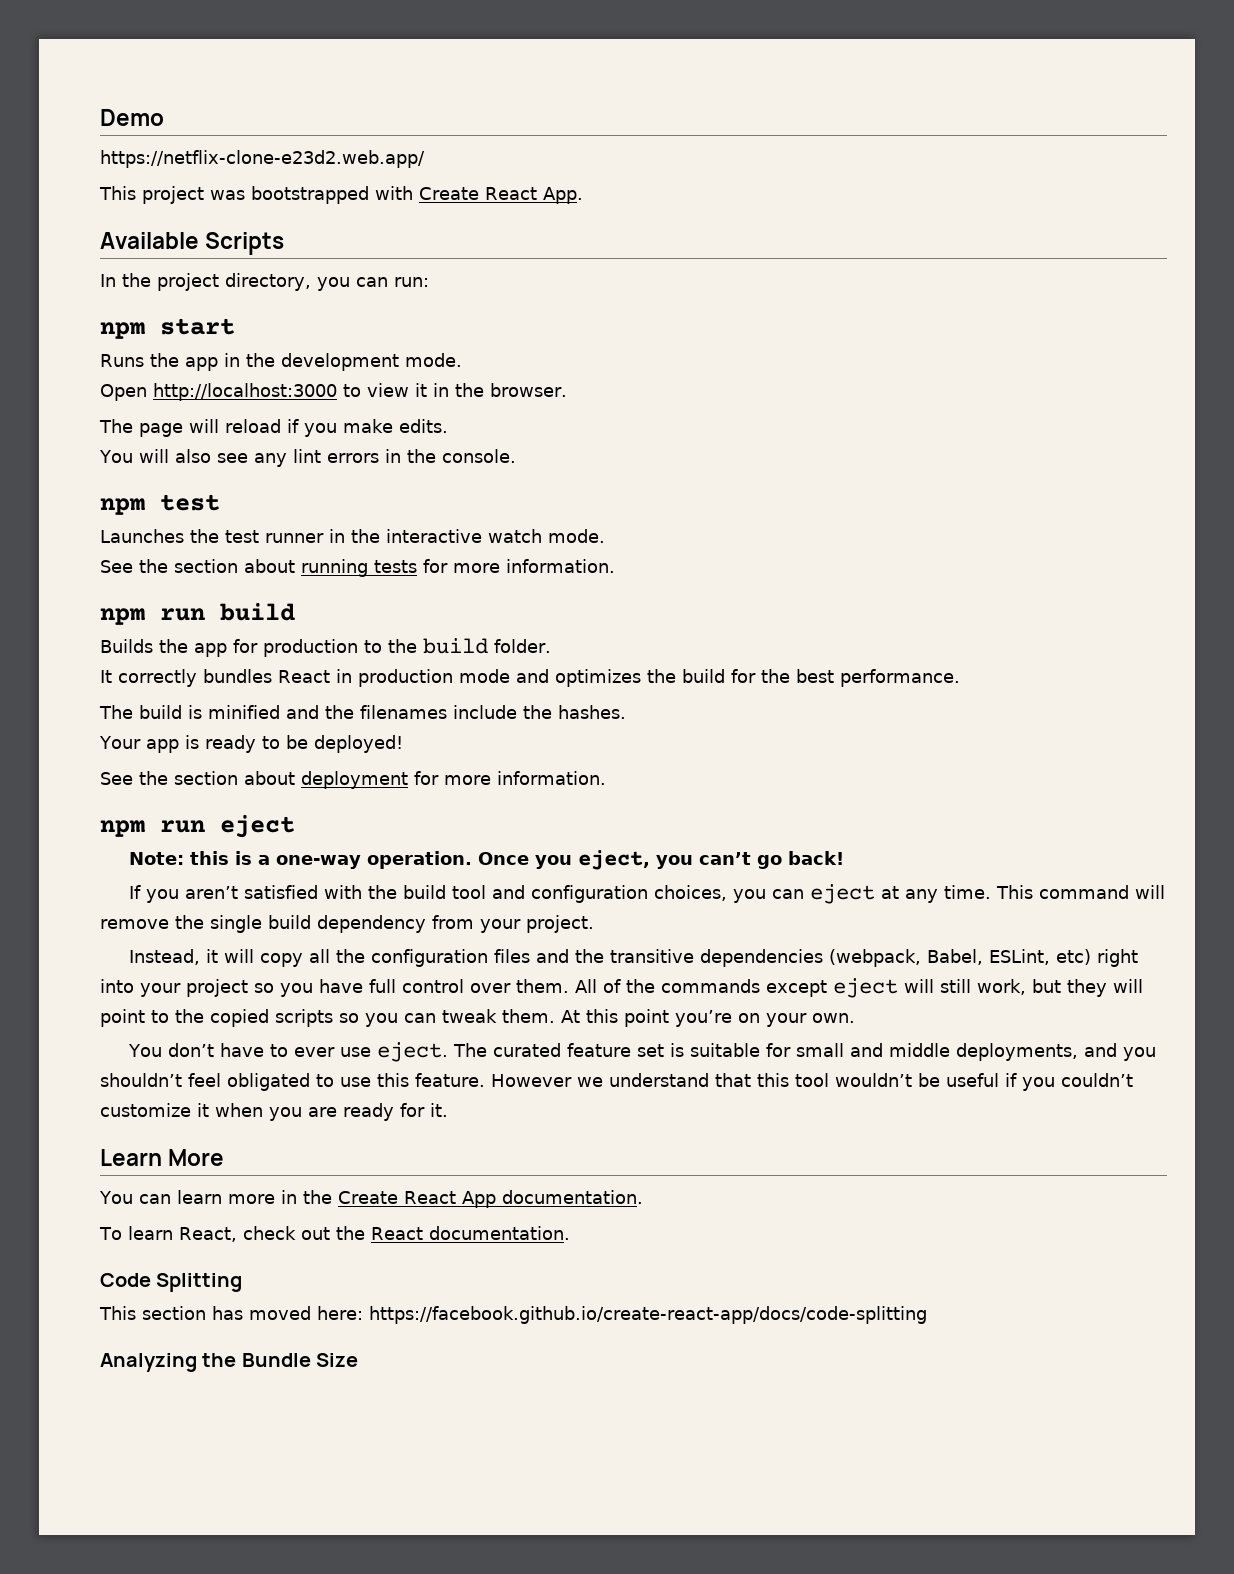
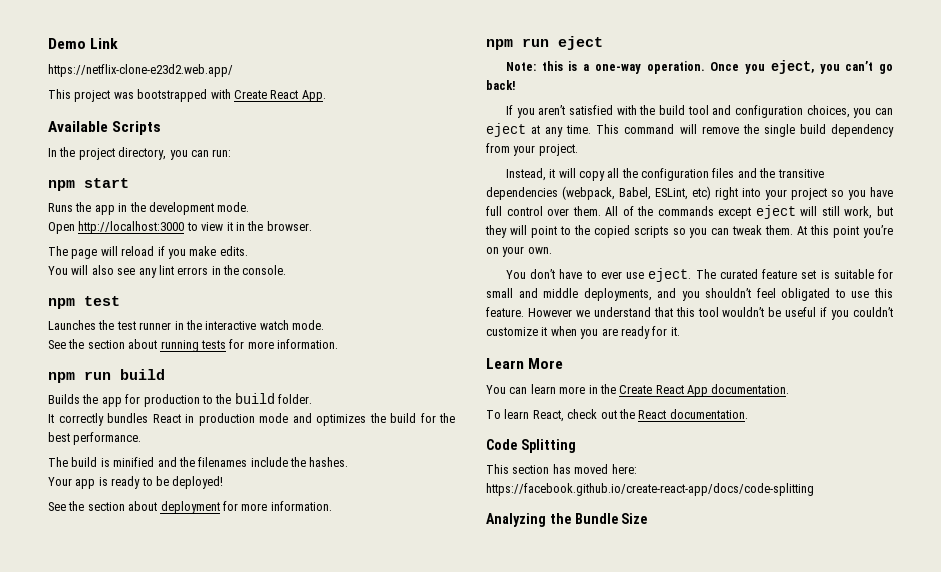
- Demo
+ Demo Link

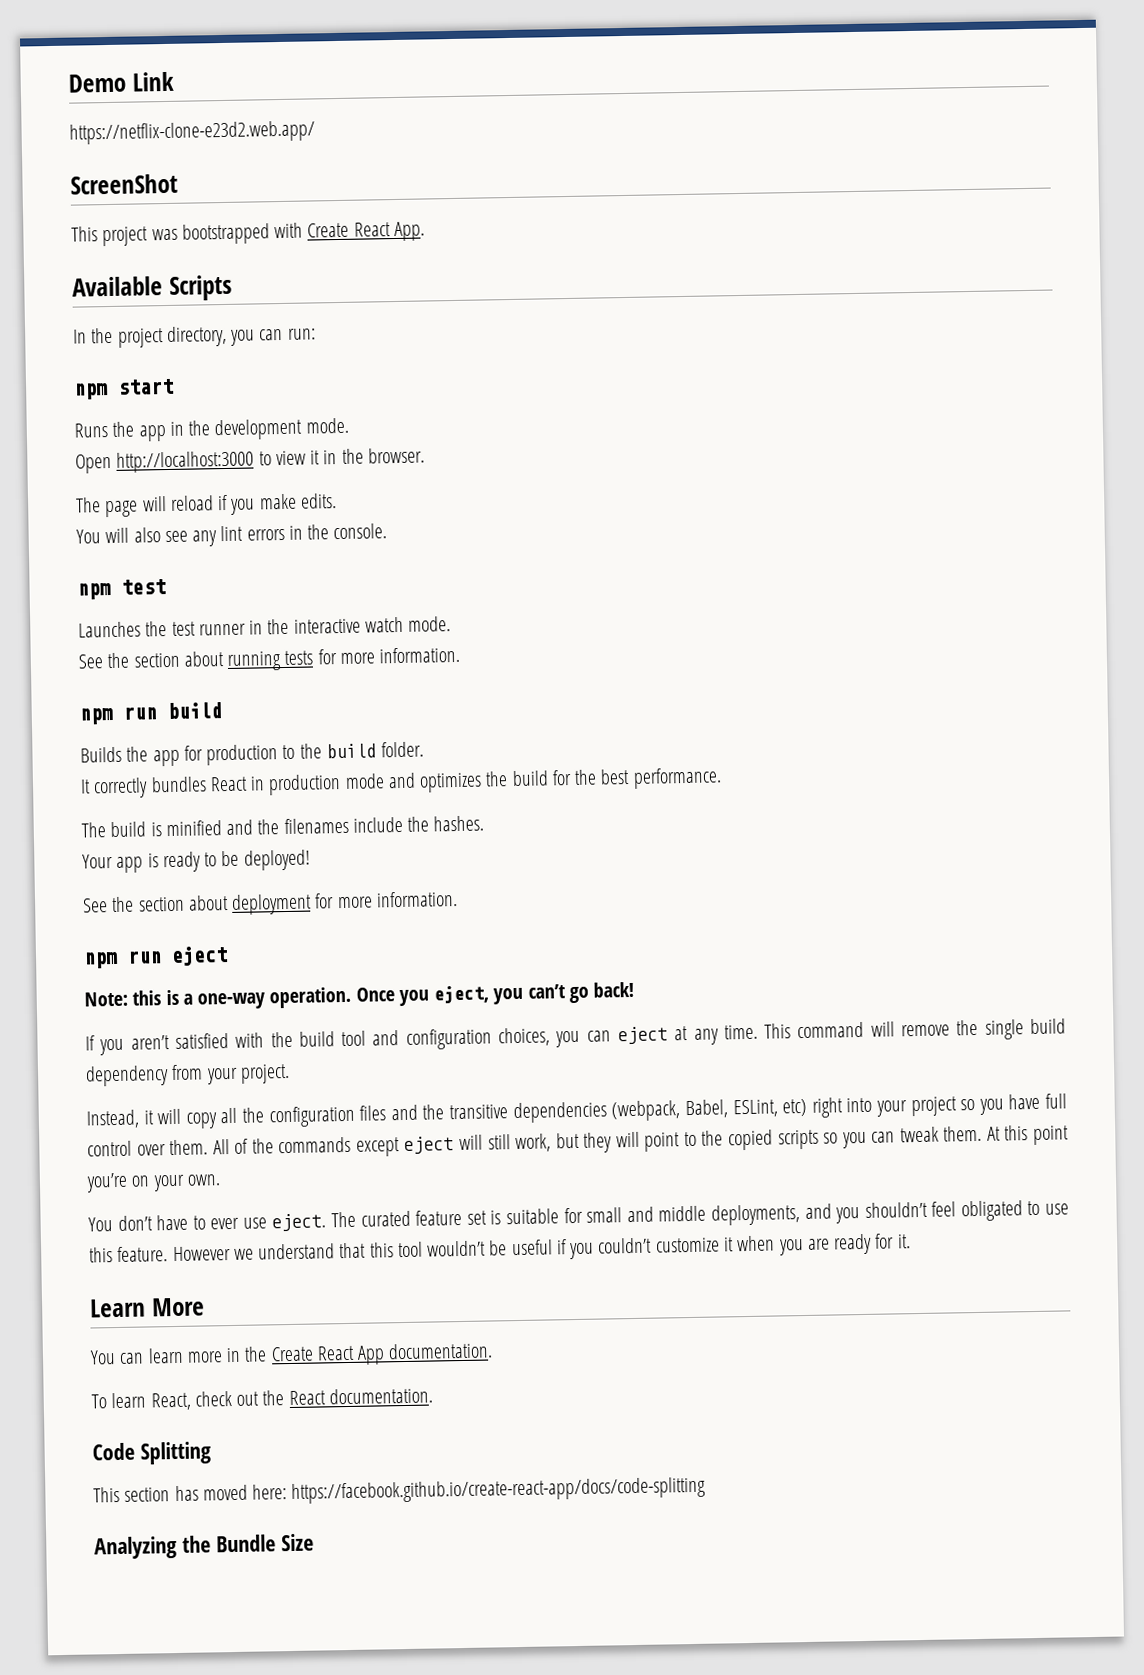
+ ScreenShot

